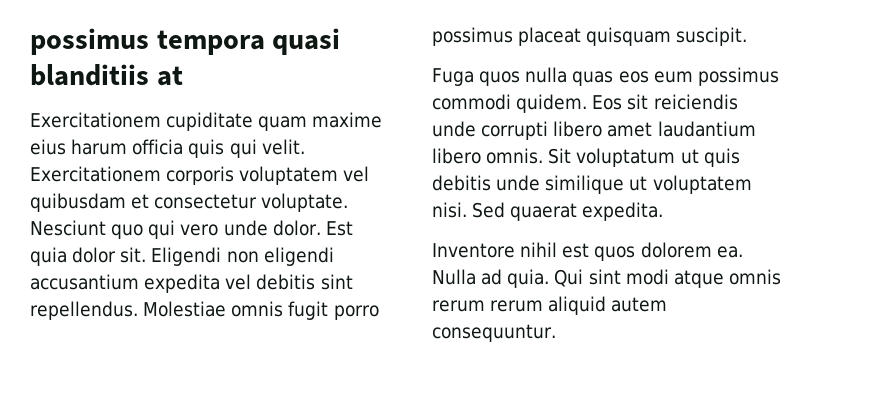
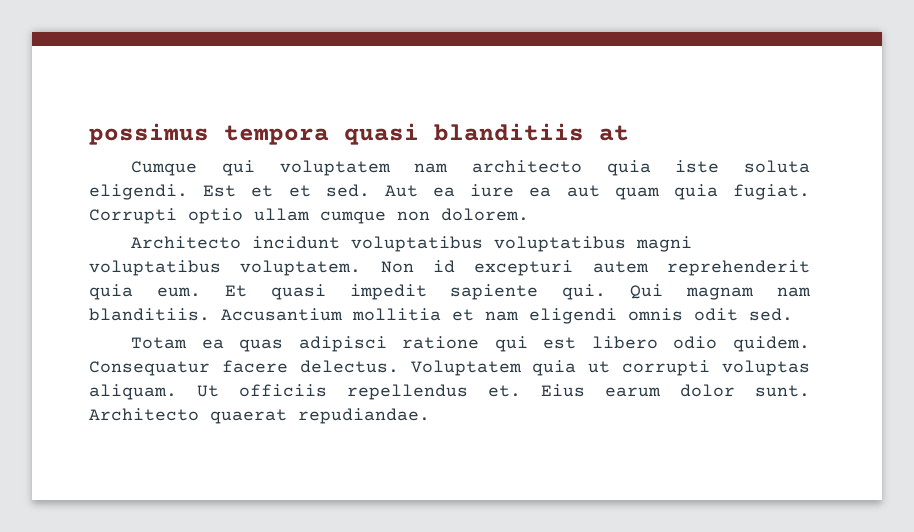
- Exercitationem cupiditate quam maxime eius harum officia quis qui velit. Exercitationem corporis voluptatem vel quibusdam et consectetur voluptate. Nesciunt quo qui vero unde dolor. Est quia dolor sit. Eligendi non eligendi accusantium expedita vel debitis sint repellendus. Molestiae omnis fugit porro possimus placeat quisquam suscipit.
- Fuga quos nulla quas eos eum possimus commodi quidem. Eos sit reiciendis unde corrupti libero amet laudantium libero omnis. Sit voluptatum ut quis debitis unde similique ut voluptatem nisi. Sed quaerat expedita.
- Inventore nihil est quos dolorem ea. Nulla ad quia. Qui sint modi atque omnis rerum rerum aliquid autem consequuntur.
+ Cumque qui voluptatem nam architecto quia iste soluta eligendi. Est et et sed. Aut ea iure ea aut quam quia fugiat. Corrupti optio ullam cumque non dolorem.
+ Architecto incidunt voluptatibus voluptatibus magni voluptatibus voluptatem. Non id excepturi autem reprehenderit quia eum. Et quasi impedit sapiente qui. Qui magnam nam blanditiis. Accusantium mollitia et nam eligendi omnis odit sed.
+ Totam ea quas adipisci ratione qui est libero odio quidem. Consequatur facere delectus. Voluptatem quia ut corrupti voluptas aliquam. Ut officiis repellendus et. Eius earum dolor sunt. Architecto quaerat repudiandae.

